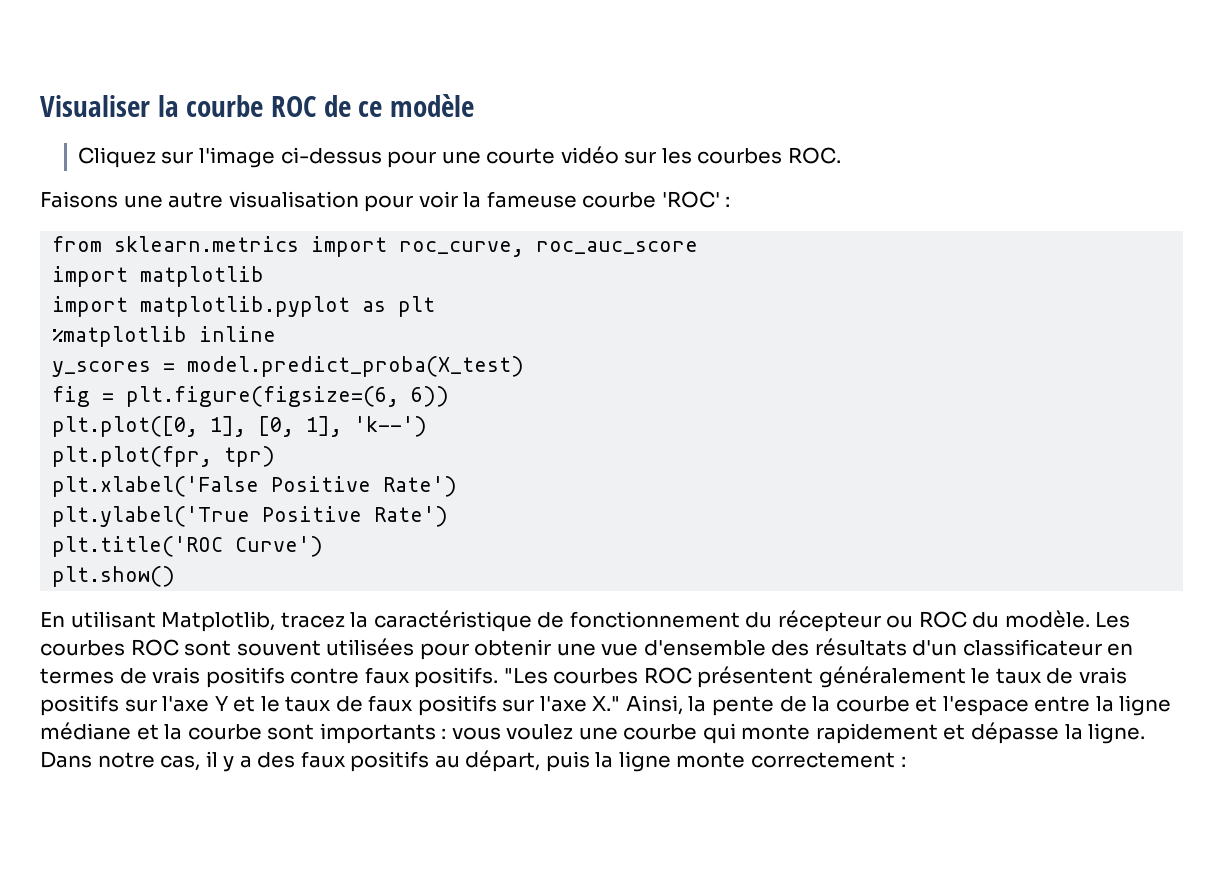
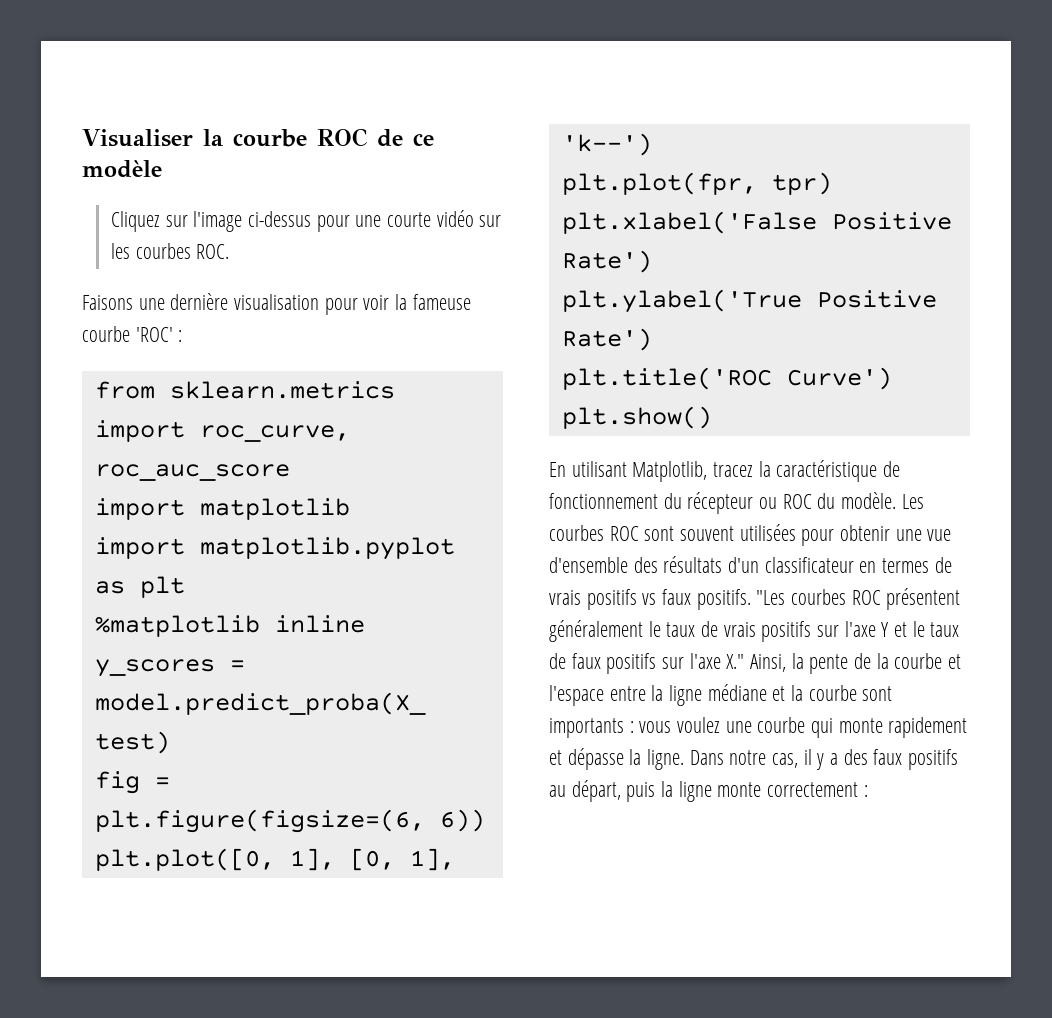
- Faisons une autre visualisation pour voir la fameuse courbe 'ROC' :
+ Faisons une dernière visualisation pour voir la fameuse courbe 'ROC' :
- Les courbes ROC sont souvent utilisées pour obtenir une vue d'ensemble des résultats d'un classificateur en termes de vrais positifs contre faux positifs.
+ Les courbes ROC sont souvent utilisées pour obtenir une vue d'ensemble des résultats d'un classificateur en termes de vrais positifs vs faux positifs.

